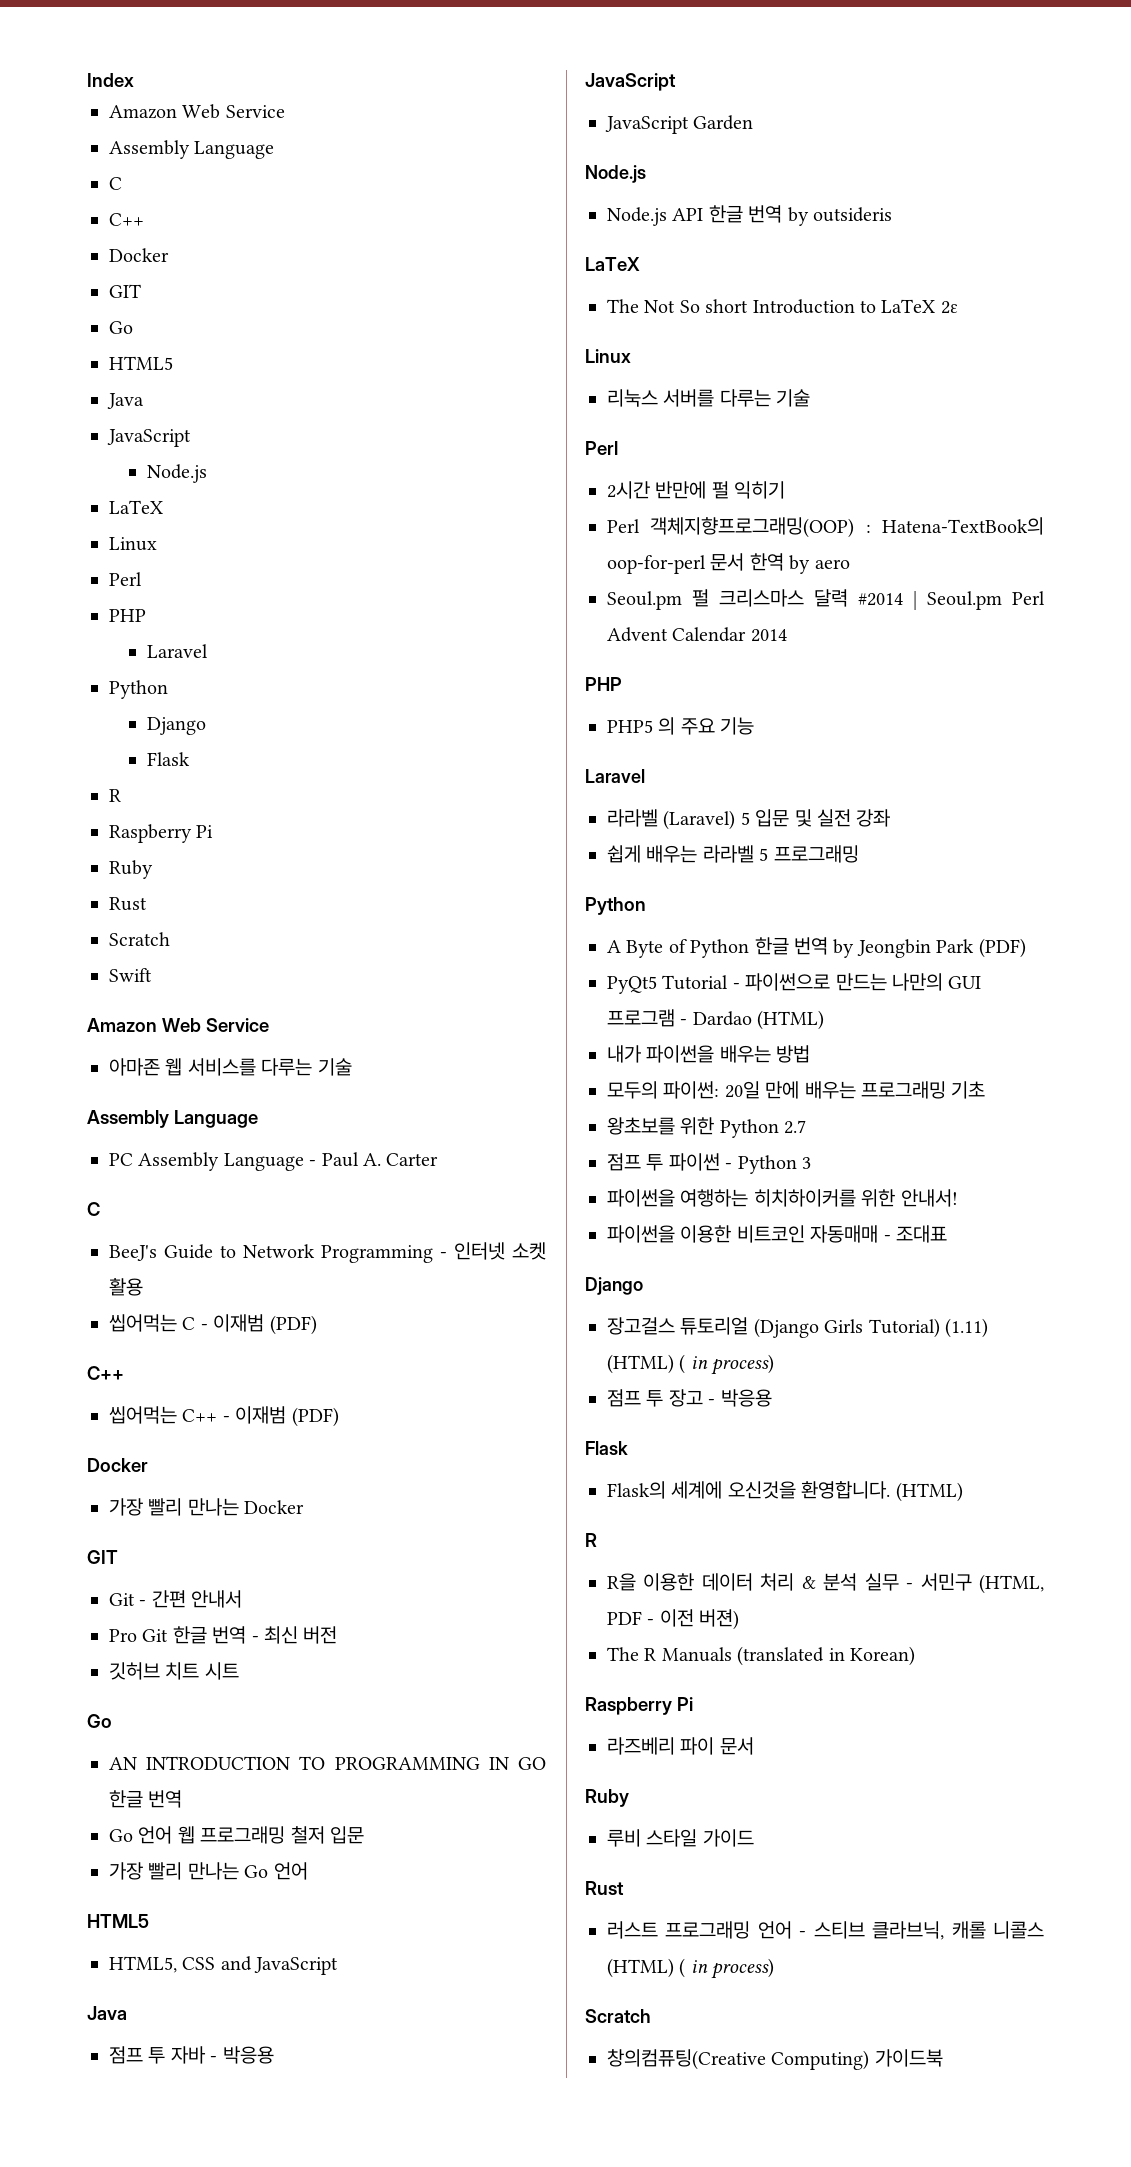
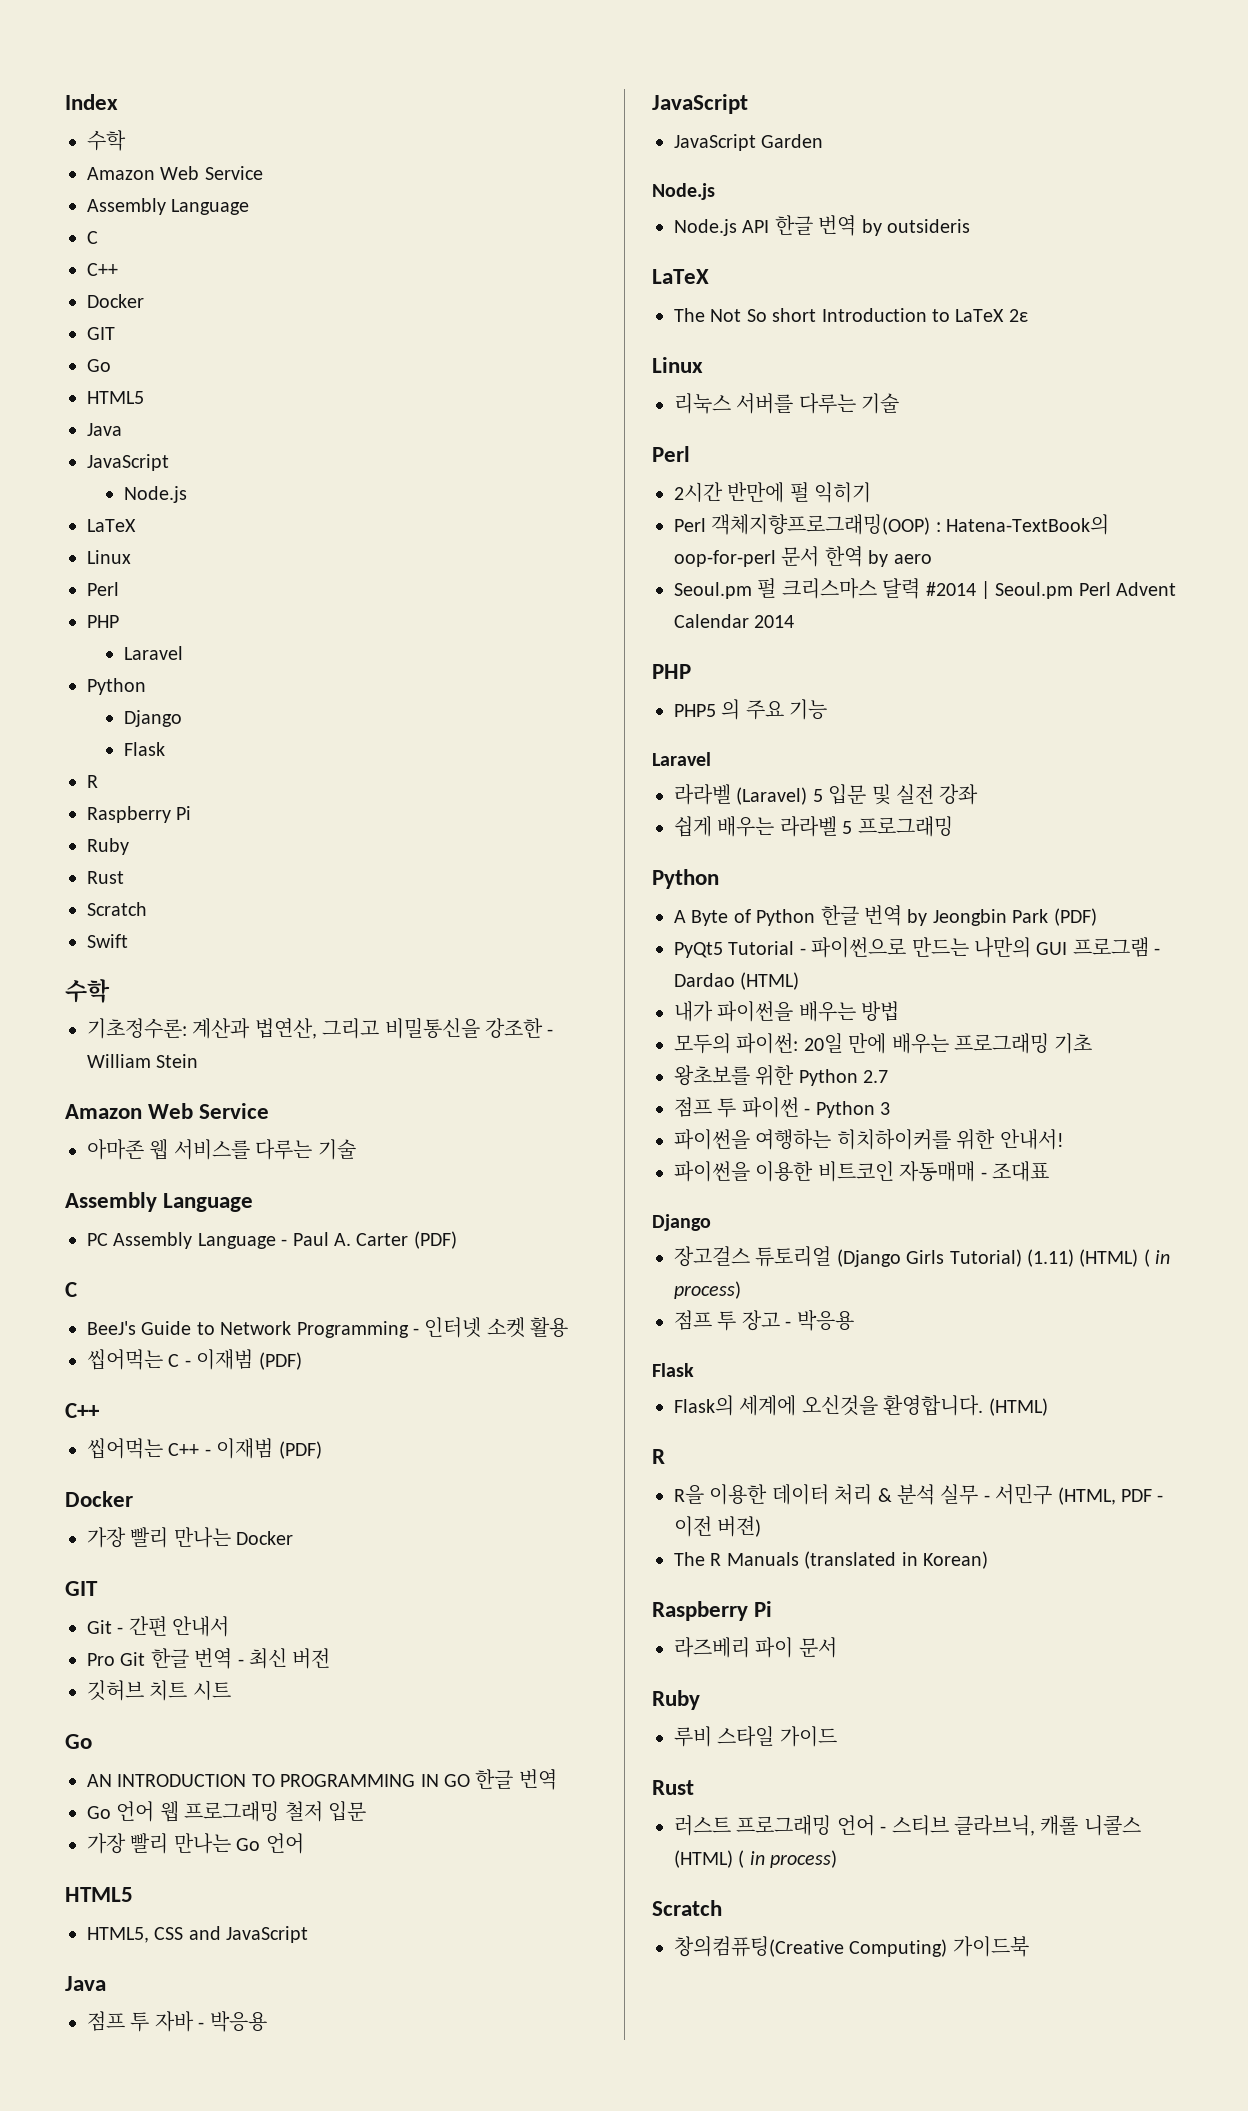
  Index
+ 수학
  Swift
+ 수학
+ 기초정수론: 계산과 법연산, 그리고 비밀통신을 강조한 - William Stein
- PC Assembly Language - Paul A. Carter
+ PC Assembly Language - Paul A. Carter (PDF)

